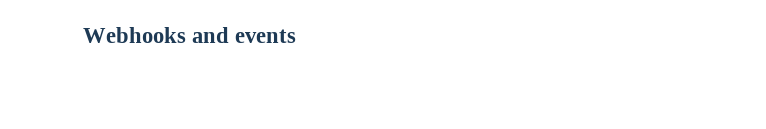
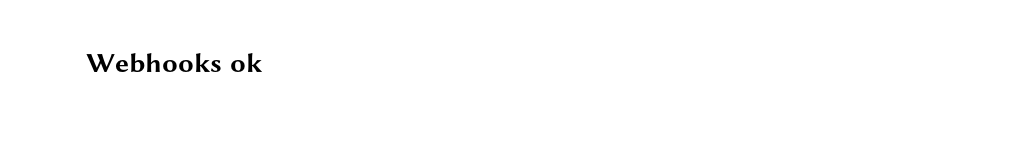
- Webhooks and events
+ Webhooks ok

